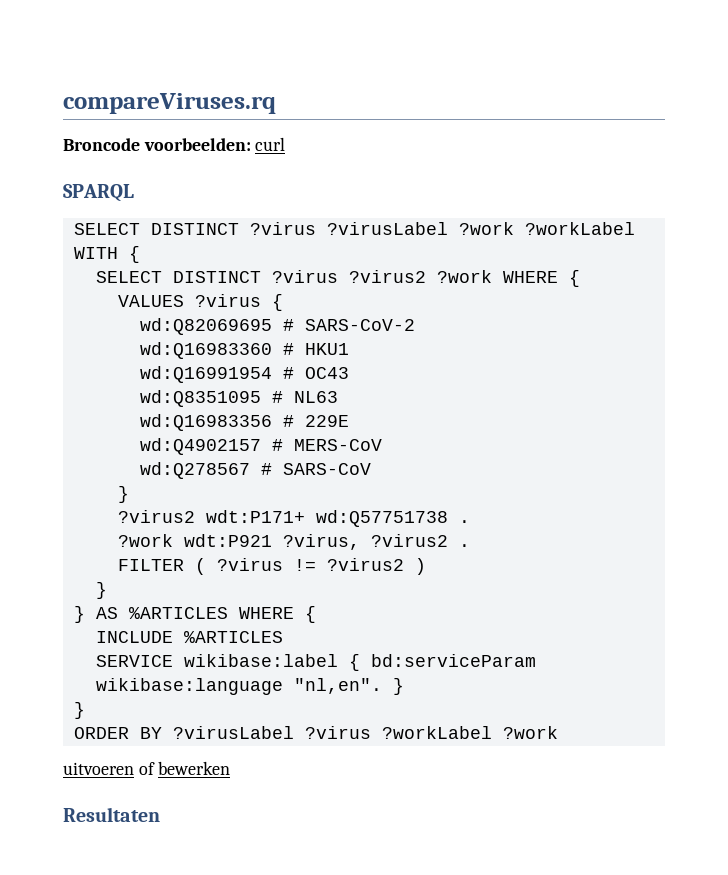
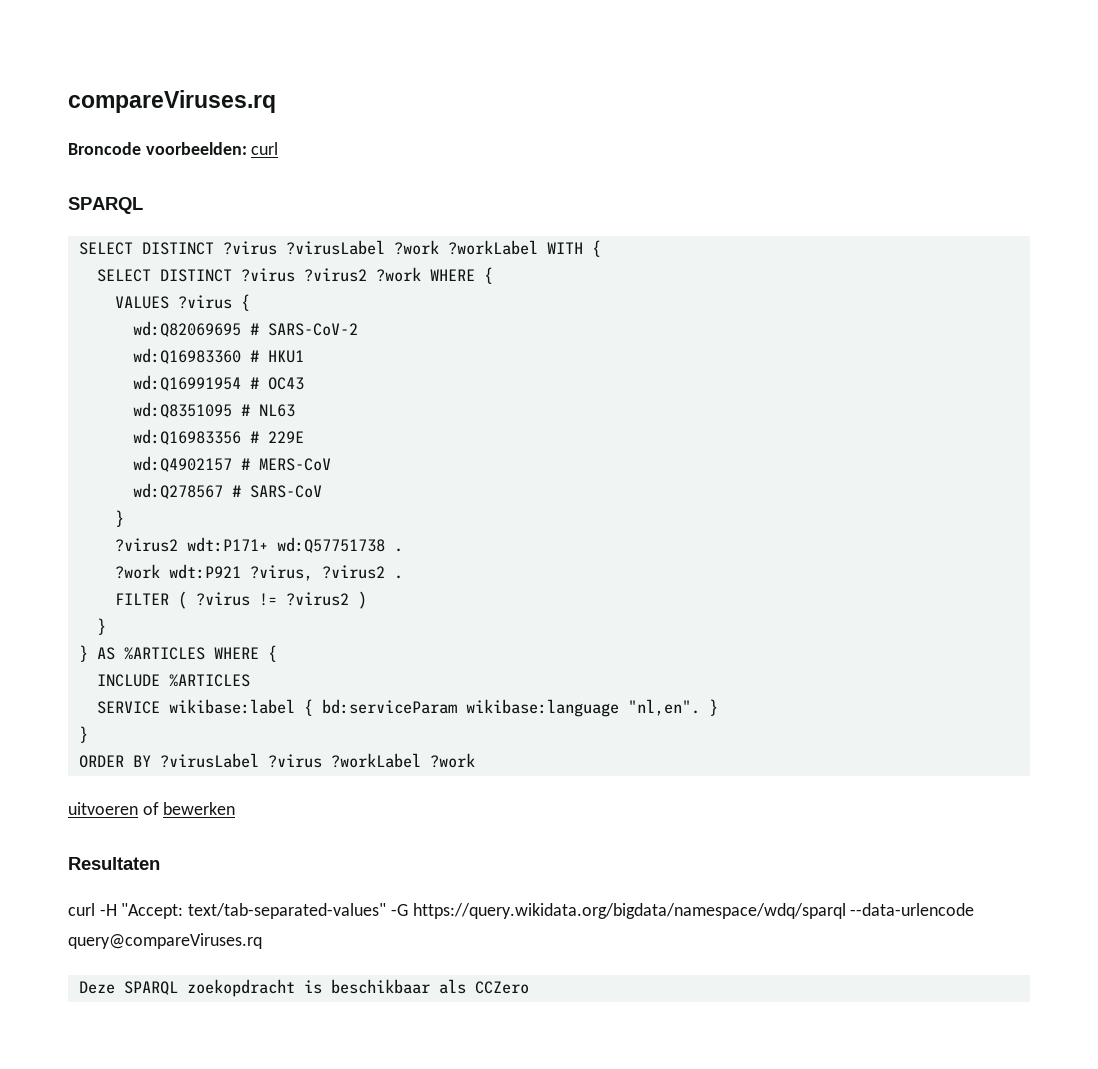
+ curl -H "Accept: text/tab-separated-values" -G https://query.wikidata.org/bigdata/namespace/wdq/sparql --data-urlencode query@compareViruses.rq
+ Deze SPARQL zoekopdracht is beschikbaar als CCZero

